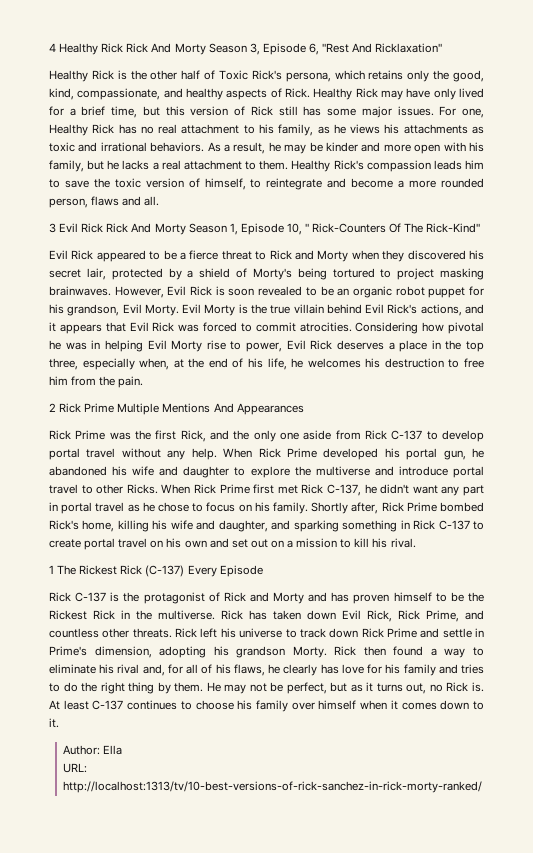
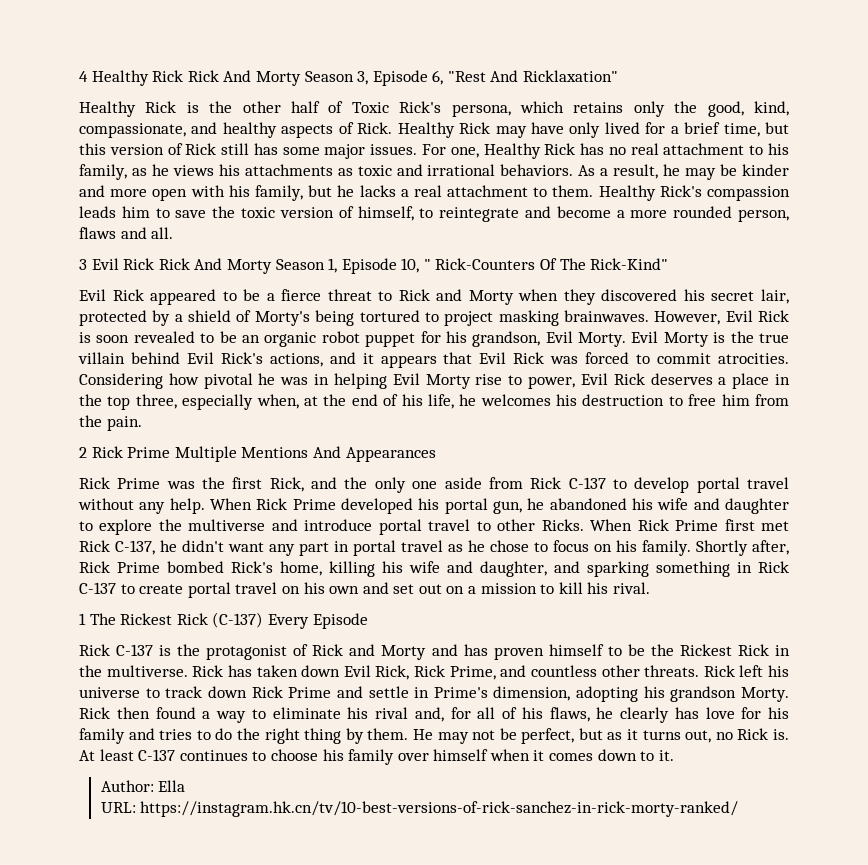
- URL: http://localhost:1313/tv/10-best-versions-of-rick-sanchez-in-rick-morty-ranked/
+ URL: https://instagram.hk.cn/tv/10-best-versions-of-rick-sanchez-in-rick-morty-ranked/

